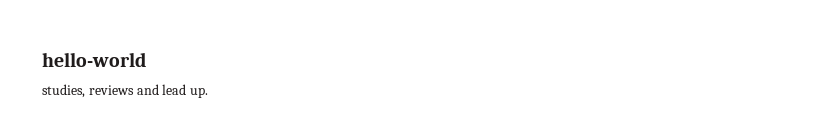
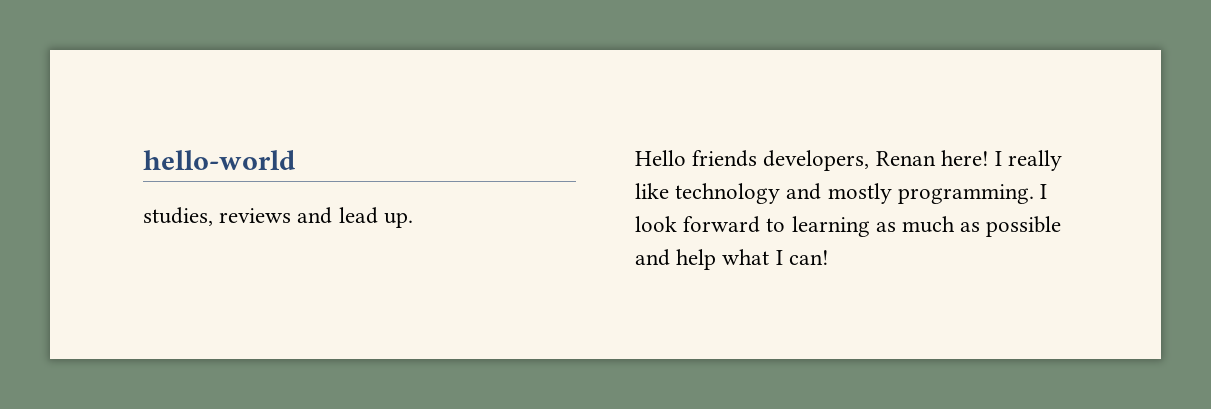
+ Hello friends developers, Renan here! I really like technology and mostly programming. I look forward to learning as much as possible and help what I can!

